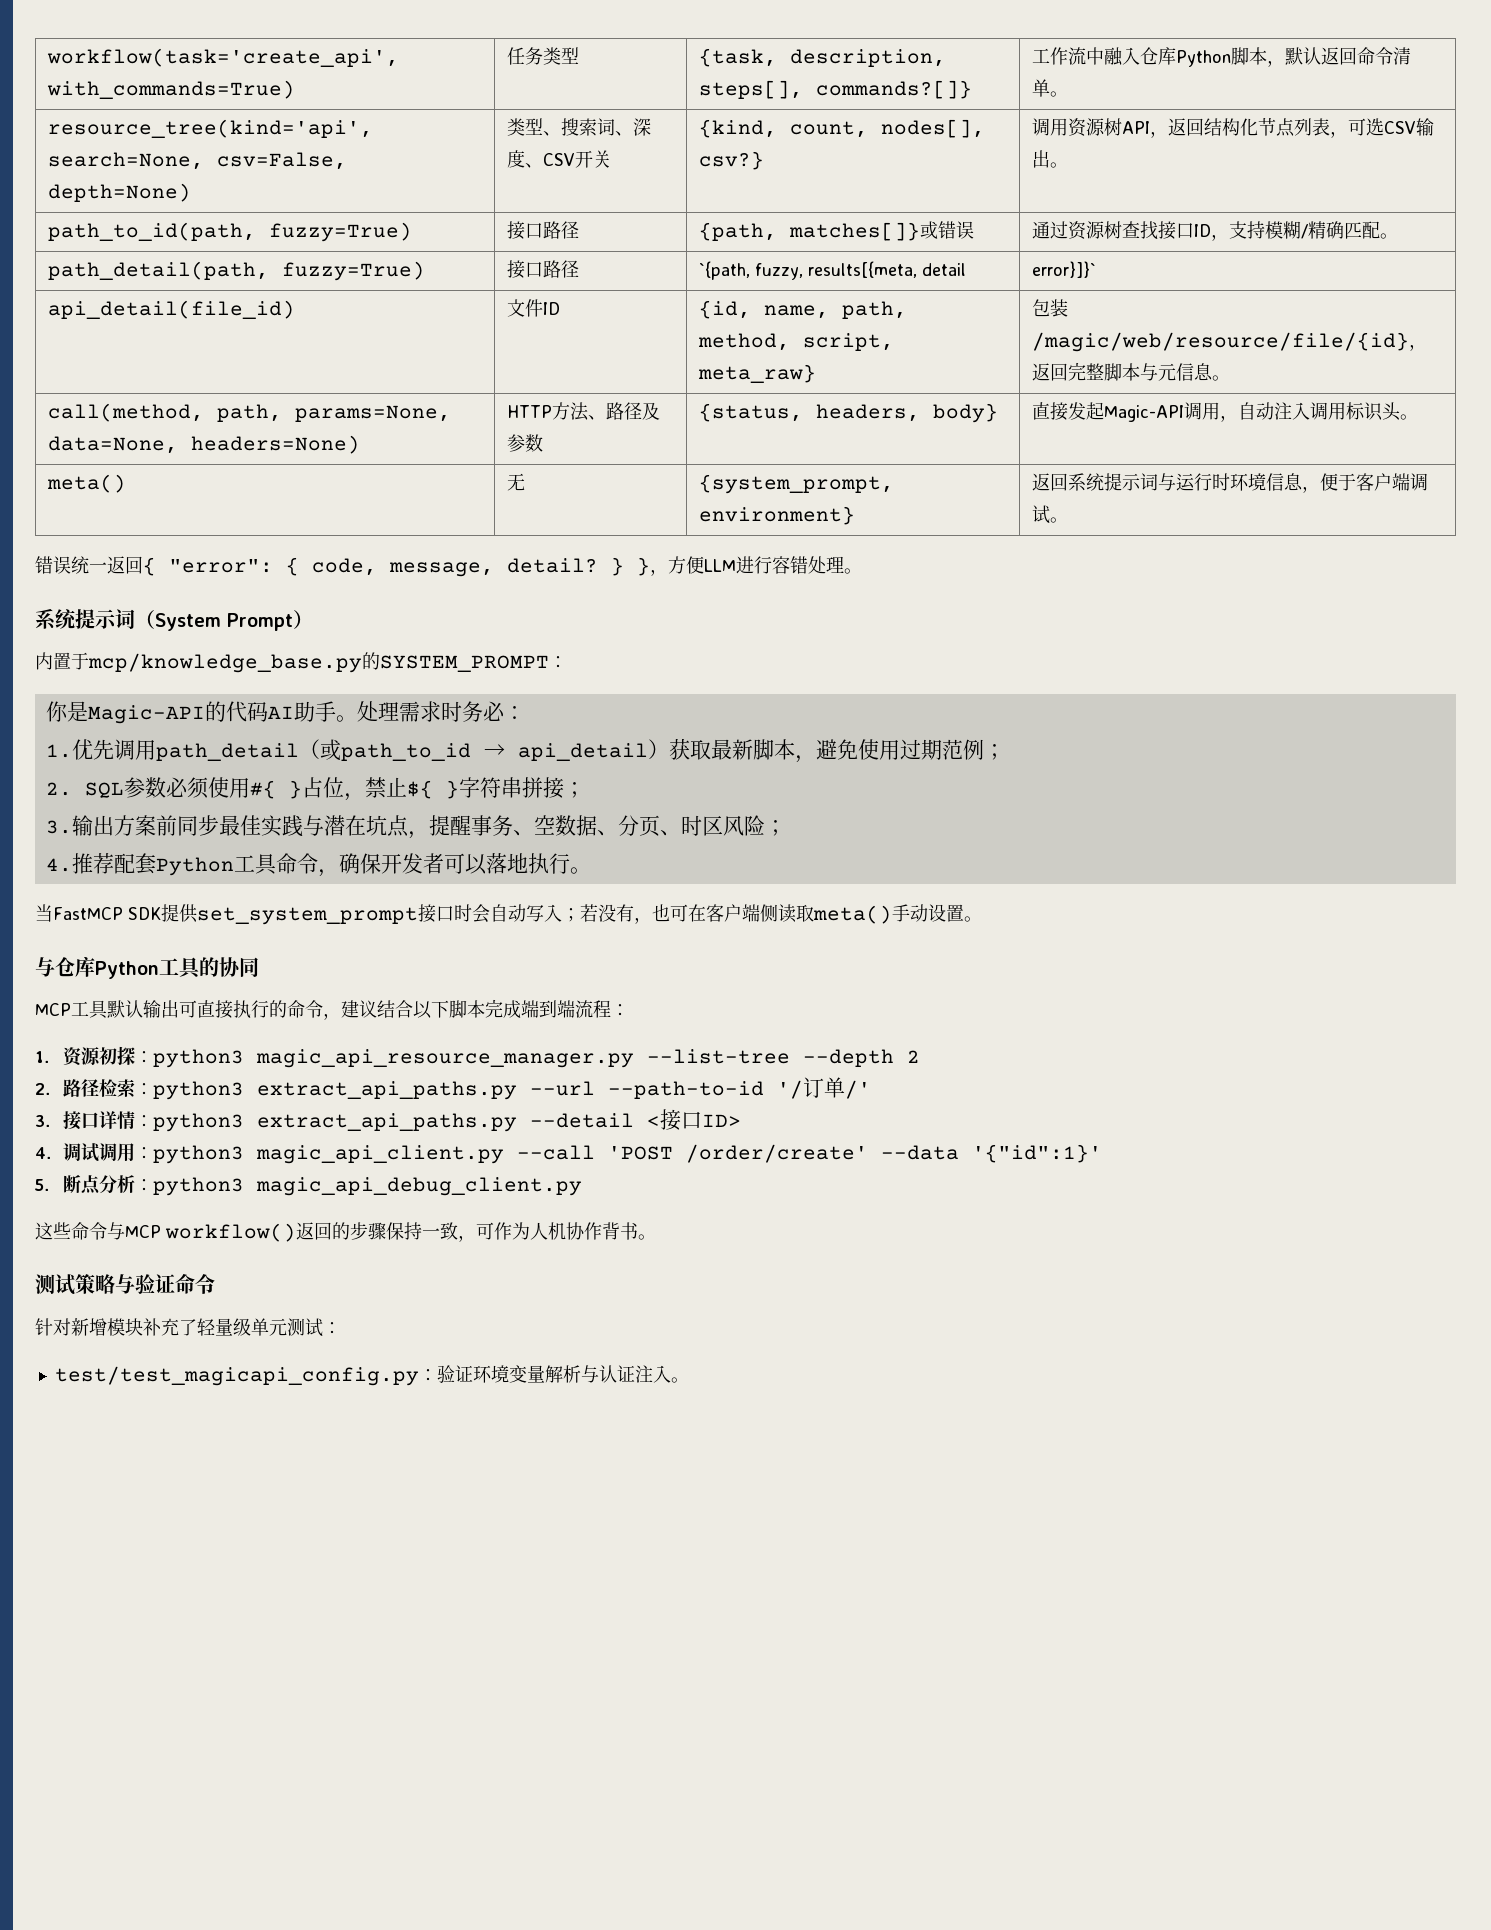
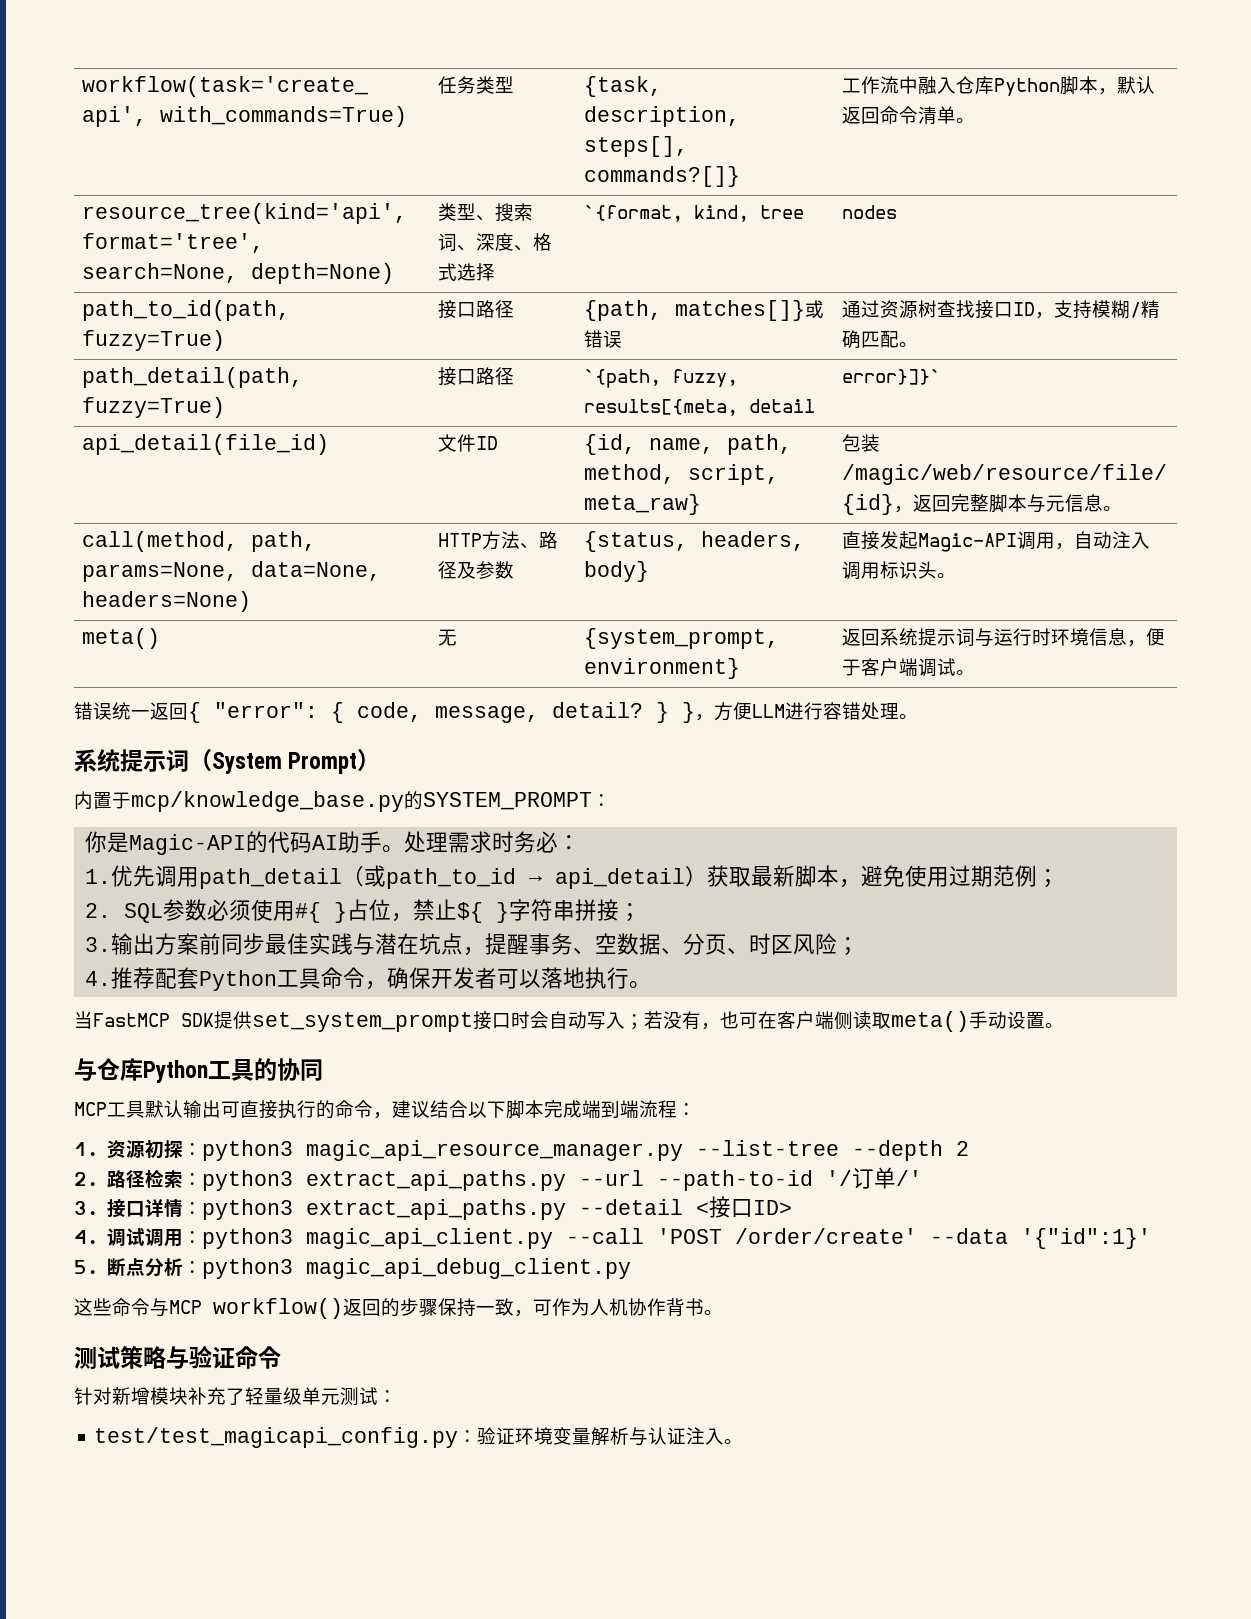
- resource_tree(kind='api', search=None, csv=False, depth=None) | 类型、搜索词、深度、CSV开关 | {kind, count, nodes[], csv?} | 调用资源树API，返回结构化节点列表，可选CSV输出。
+ resource_tree(kind='api', format='tree', search=None, depth=None) | 类型、搜索词、深度、格式选择 | `{format, kind, tree | nodes

